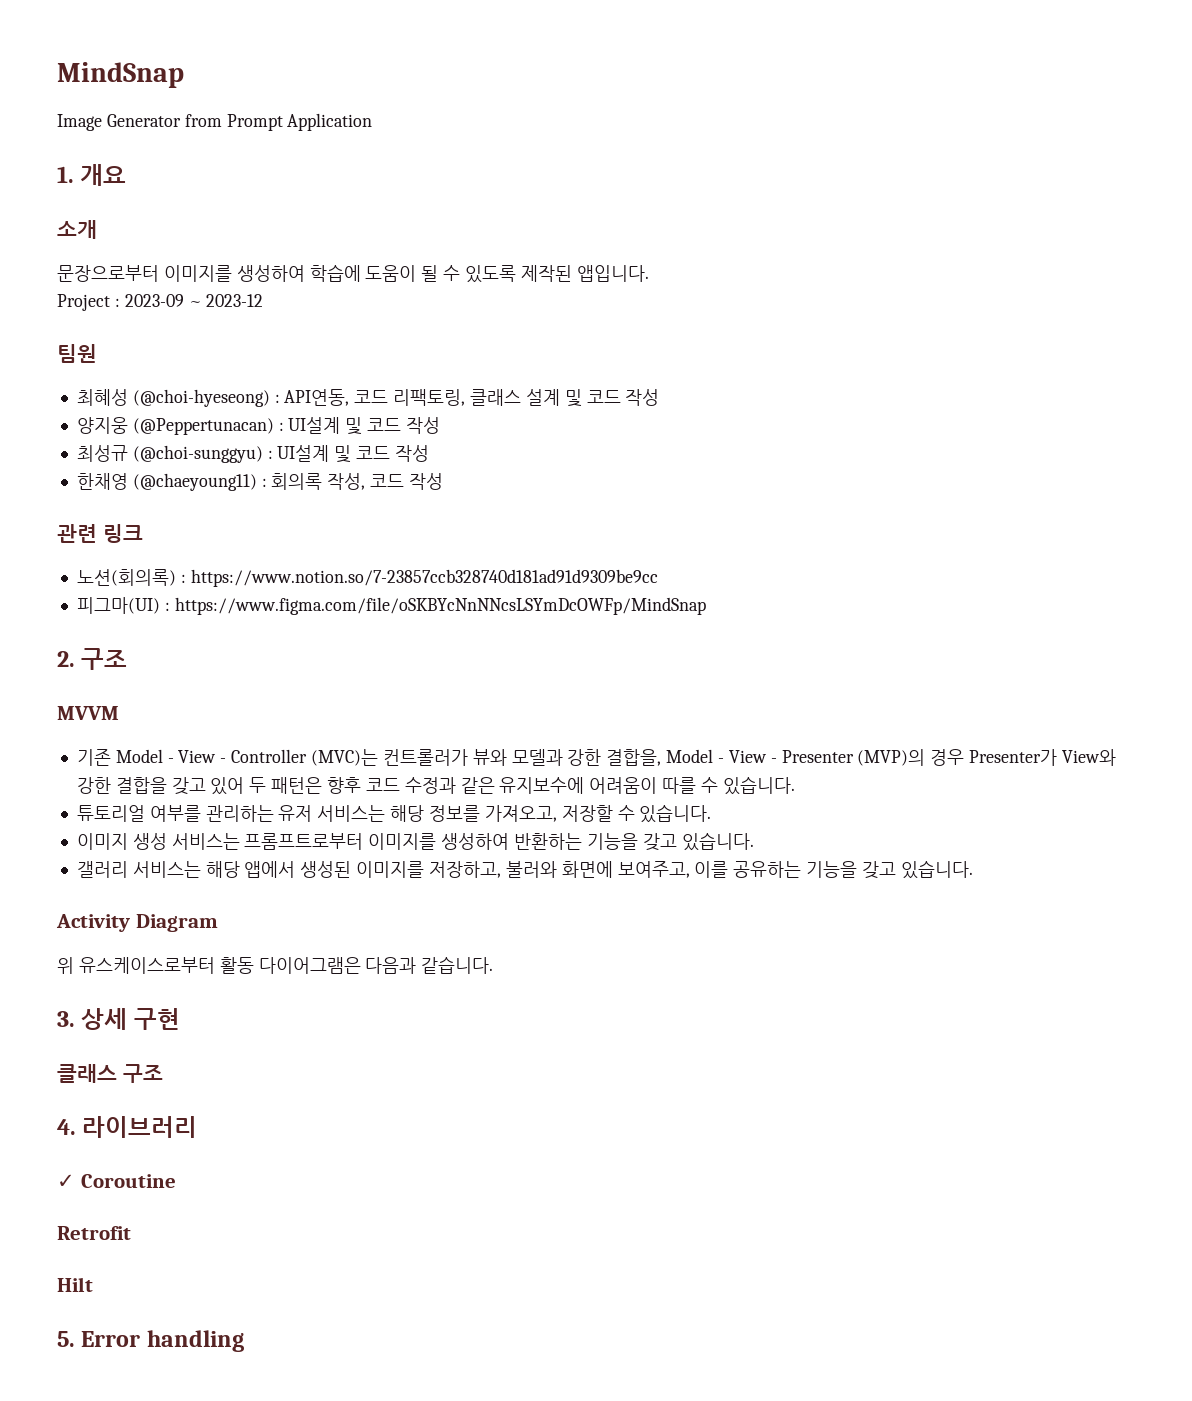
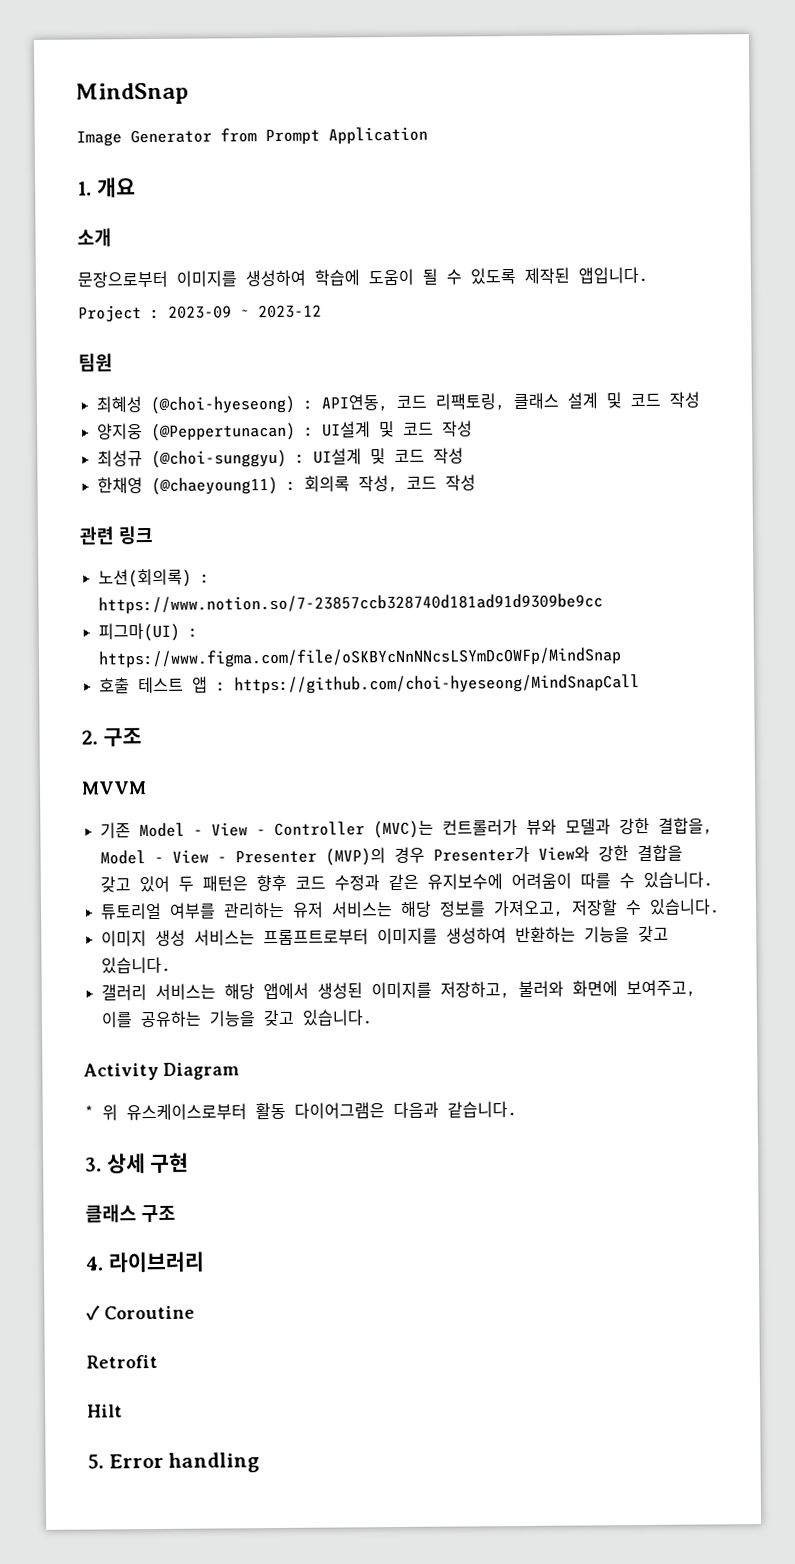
+ 호출 테스트 앱 : https://github.com/choi-hyeseong/MindSnapCall
- 위 유스케이스로부터 활동 다이어그램은 다음과 같습니다.
+ * 위 유스케이스로부터 활동 다이어그램은 다음과 같습니다.

